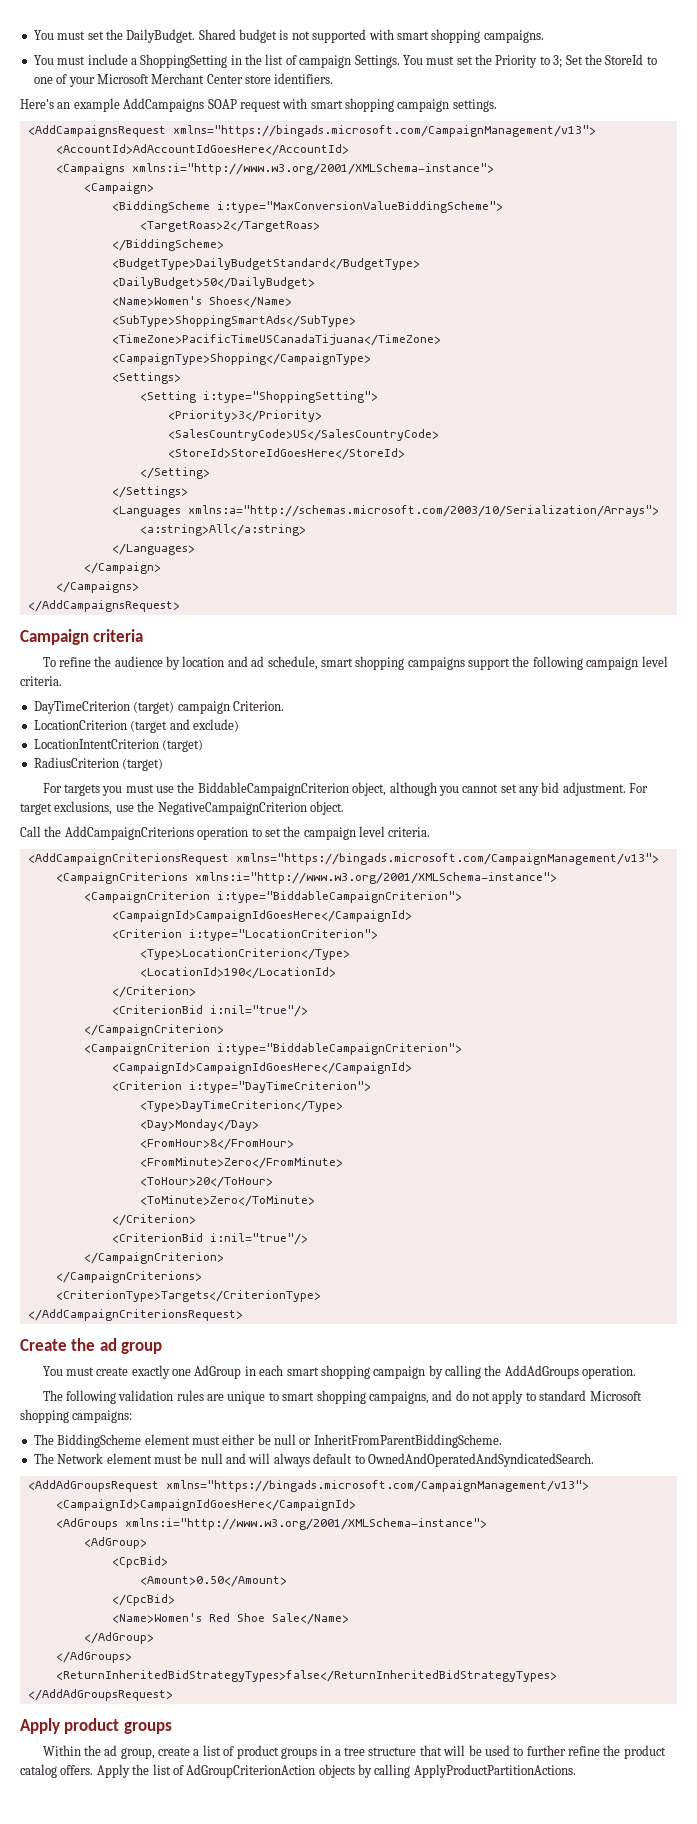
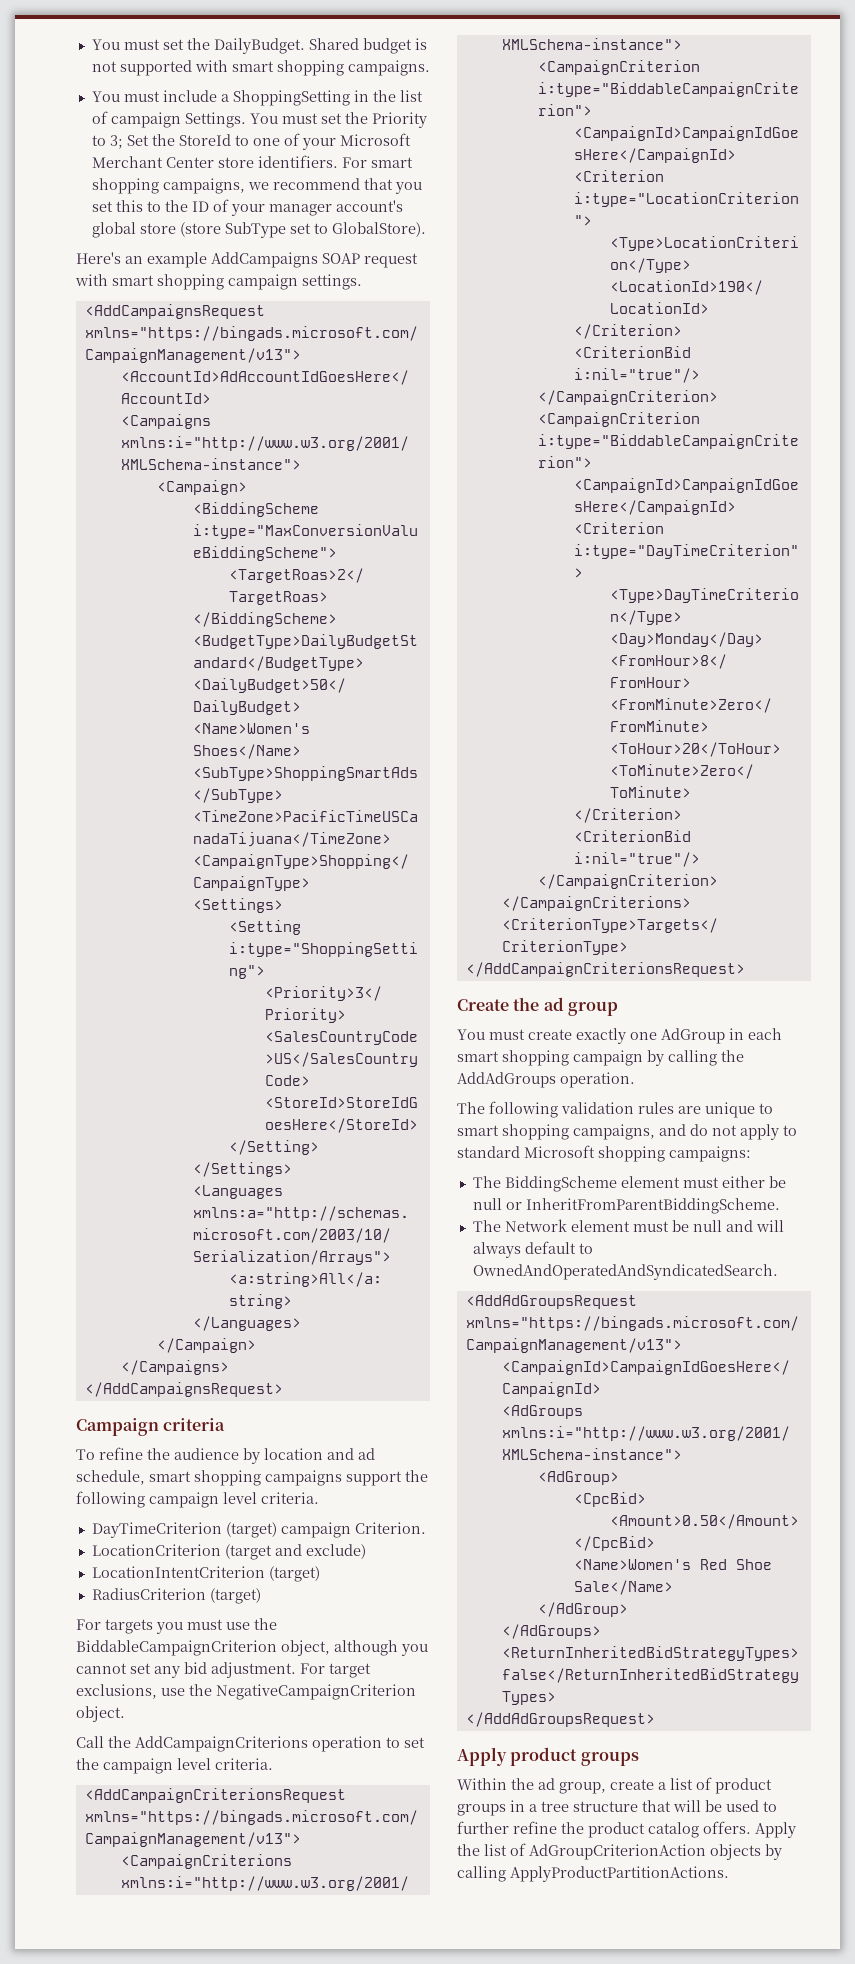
+ For smart shopping campaigns, we recommend that you set this to the ID of your manager account's global store (store SubType set to GlobalStore).

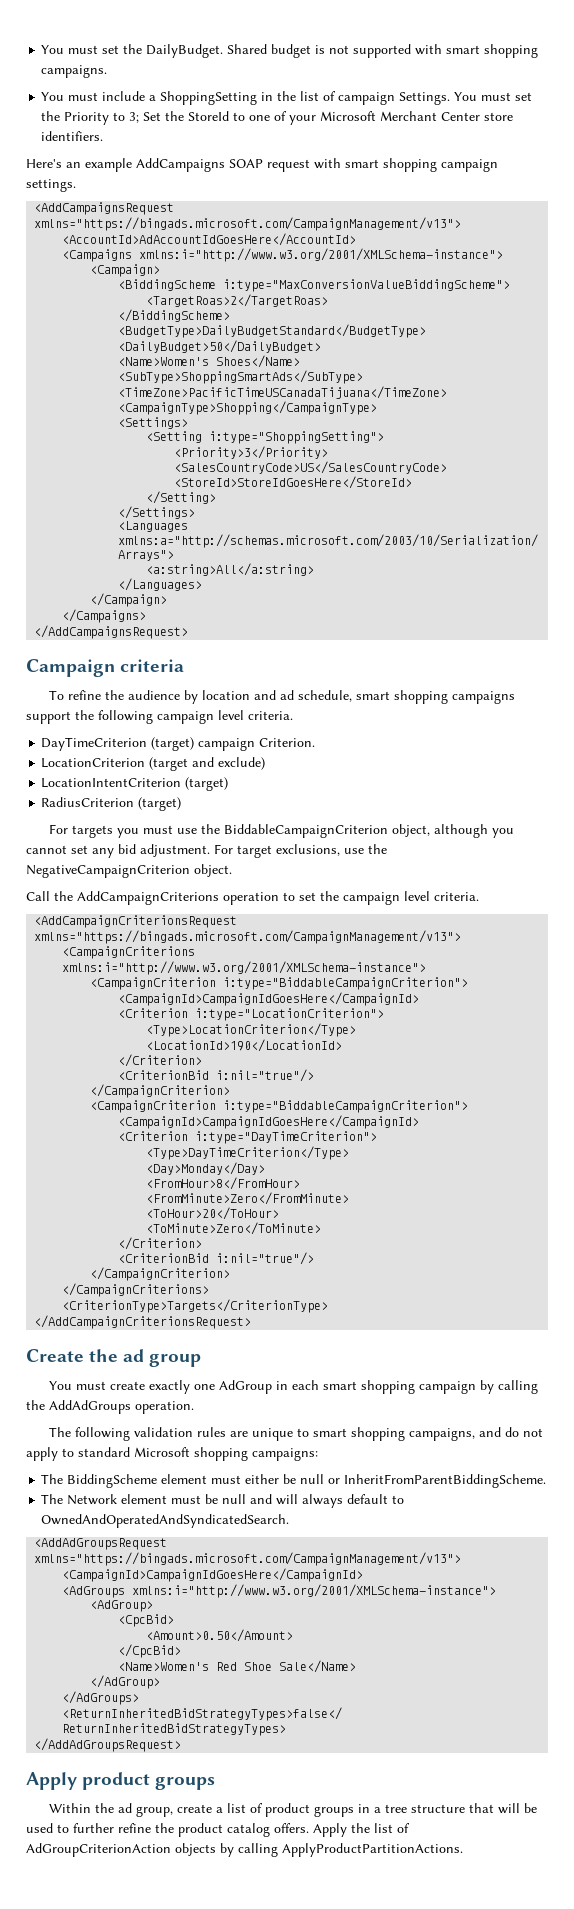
- For smart shopping campaigns, we recommend that you set this to the ID of your manager account's global store (store SubType set to GlobalStore).

